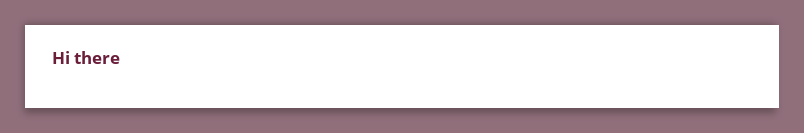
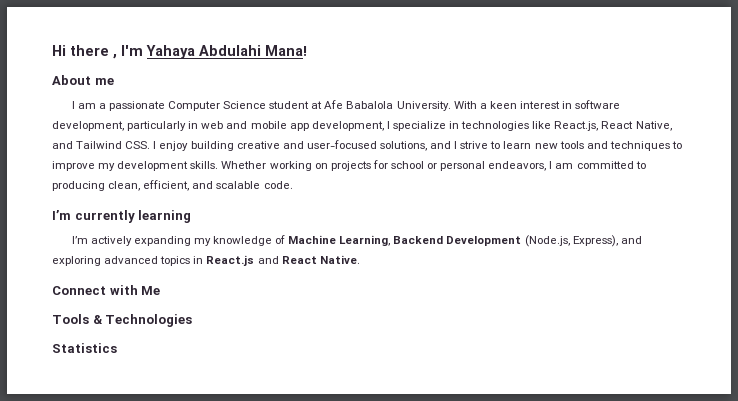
- Hi there
+ Hi there , I'm Yahaya Abdulahi Mana!
+ About me
+ I am a passionate Computer Science student at Afe Babalola University. With a keen interest in software development, particularly in web and mobile app development, I specialize in technologies like React.js, React Native, and Tailwind CSS. I enjoy building creative and user-focused solutions, and I strive to learn new tools and techniques to improve my development skills. Whether working on projects for school or personal endeavors, I am committed to producing clean, efficient, and scalable code.
+ I’m currently learning
+ I’m actively expanding my knowledge of Machine Learning, Backend Development (Node.js, Express), and exploring advanced topics in React.js and React Native.
+ Connect with Me
+ Tools & Technologies
+ Statistics

